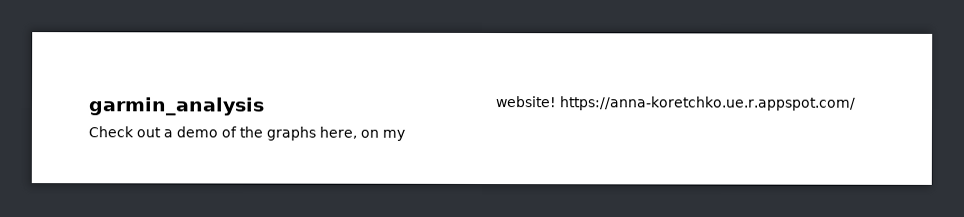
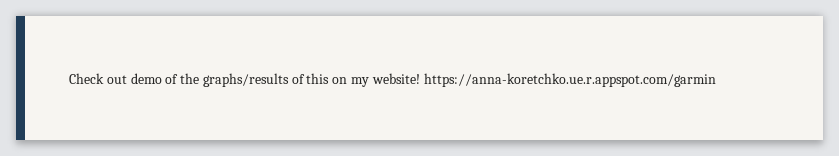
- garmin_analysis
- Check out a demo of the graphs here, on my website! https://anna-koretchko.ue.r.appspot.com/
+ Check out demo of the graphs/results of this on my website! https://anna-koretchko.ue.r.appspot.com/garmin

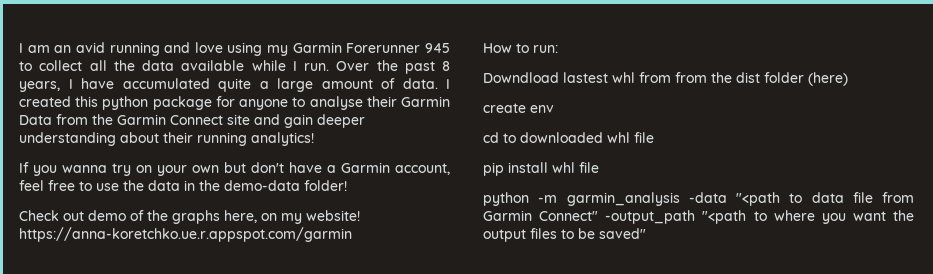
+ I am an avid running and love using my Garmin Forerunner 945 to collect all the data available while I run. Over the past 8 years, I have accumulated quite a large amount of data. I created this python package for anyone to analyse their Garmin Data from the Garmin Connect site and gain deeper understanding about their running analytics!
+ If you wanna try on your own but don't have a Garmin account, feel free to use the data in the demo-data folder!
- Check out demo of the graphs/results of this on my website! https://anna-koretchko.ue.r.appspot.com/garmin
+ Check out demo of the graphs here, on my website! https://anna-koretchko.ue.r.appspot.com/garmin
+ How to run:
+ Downdload lastest whl from from the dist folder (here)
+ create env
+ cd to downloaded whl file
+ pip install whl file
+ python -m garmin_analysis -data "<path to data file from Garmin Connect" -output_path "<path to where you want the output files to be saved"

